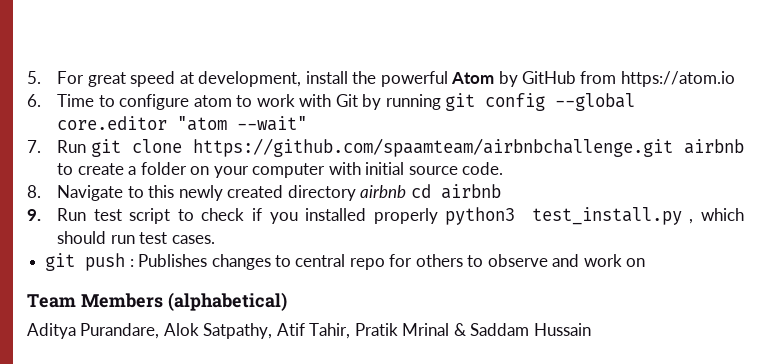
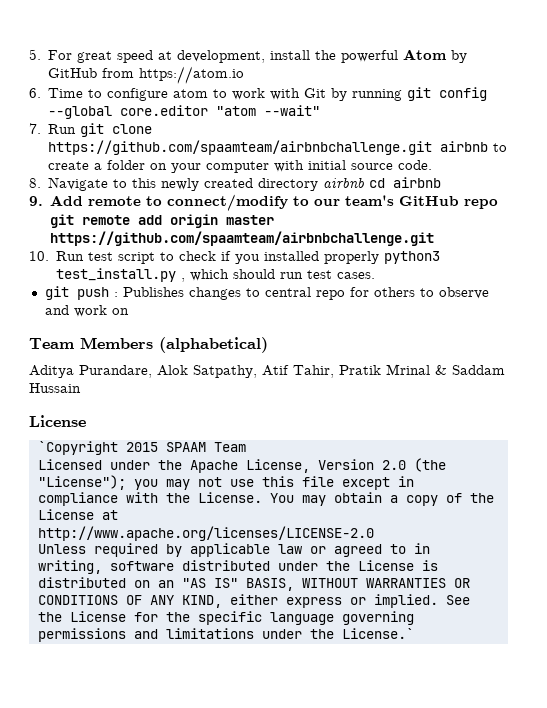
- 9. Run test script to check if you installed properly python3 test_install.py , which should run test cases.
+ 9. Add remote to connect/modify to our team's GitHub repo git remote add origin master https://github.com/spaamteam/airbnbchallenge.git
+ 10. Run test script to check if you installed properly python3 test_install.py , which should run test cases.
  Aditya Purandare, Alok Satpathy, Atif Tahir, Pratik Mrinal & Saddam Hussain
+ License
+ `Copyright 2015 SPAAM Team
+ Licensed under the Apache License, Version 2.0 (the "License"); you may not use this file except in compliance with the License. You may obtain a copy of the License at
+ http://www.apache.org/licenses/LICENSE-2.0
+ Unless required by applicable law or agreed to in writing, software distributed under the License is distributed on an "AS IS" BASIS, WITHOUT WARRANTIES OR CONDITIONS OF ANY KIND, either express or implied. See the License for the specific language governing permissions and limitations under the License.`

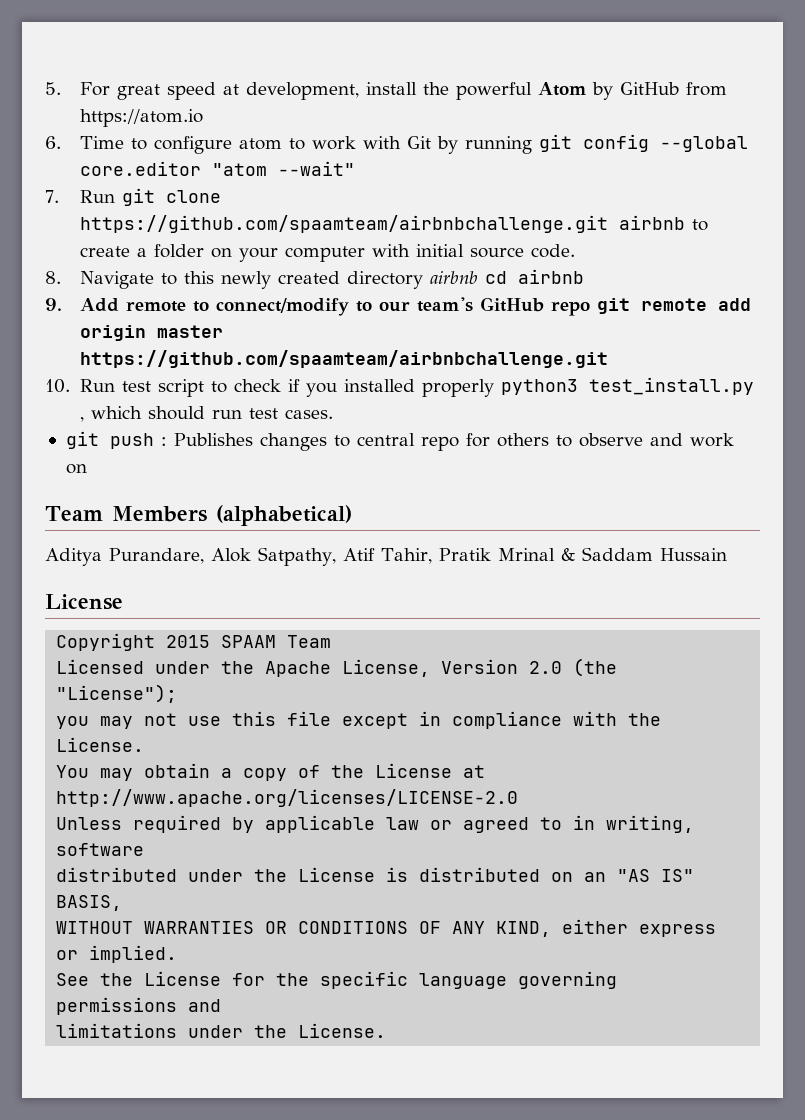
- `Copyright 2015 SPAAM Team
+ Copyright 2015 SPAAM Team
- Licensed under the Apache License, Version 2.0 (the "License"); you may not use this file except in compliance with the License. You may obtain a copy of the License at
+ Licensed under the Apache License, Version 2.0 (the "License");
+ you may not use this file except in compliance with the License.
+ You may obtain a copy of the License at
- Unless required by applicable law or agreed to in writing, software distributed under the License is distributed on an "AS IS" BASIS, WITHOUT WARRANTIES OR CONDITIONS OF ANY KIND, either express or implied. See the License for the specific language governing permissions and limitations under the License.`
+ Unless required by applicable law or agreed to in writing, software
+ distributed under the License is distributed on an "AS IS" BASIS,
+ WITHOUT WARRANTIES OR CONDITIONS OF ANY KIND, either express or implied.
+ See the License for the specific language governing permissions and
+ limitations under the License.

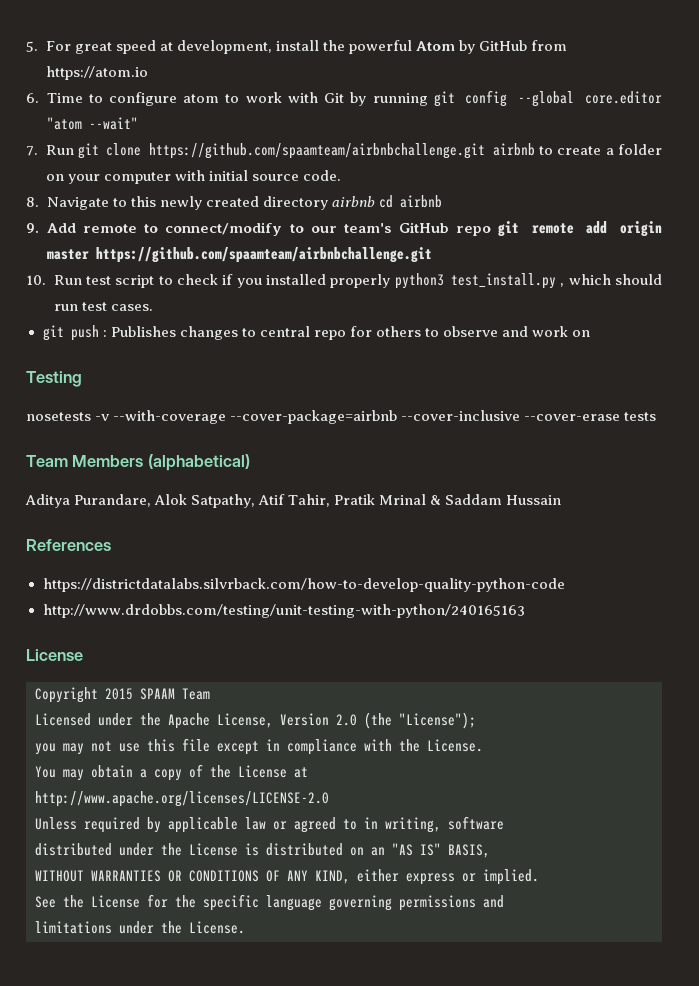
+ Testing
+ nosetests -v --with-coverage --cover-package=airbnb --cover-inclusive --cover-erase tests
+ References
+ https://districtdatalabs.silvrback.com/how-to-develop-quality-python-code
+ http://www.drdobbs.com/testing/unit-testing-with-python/240165163

